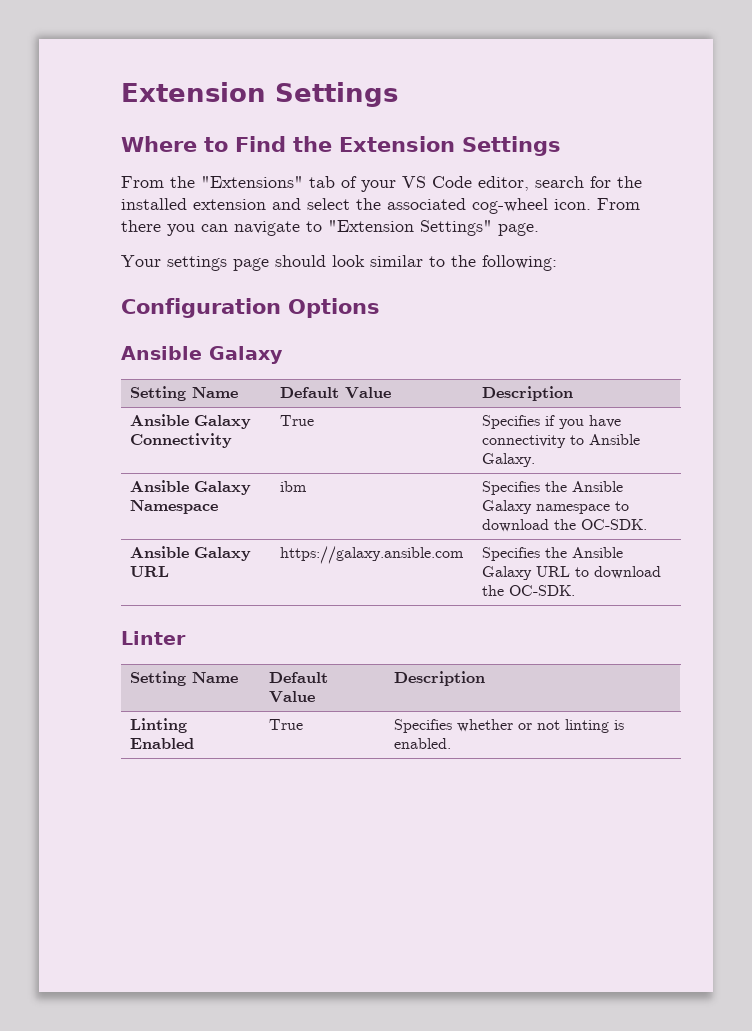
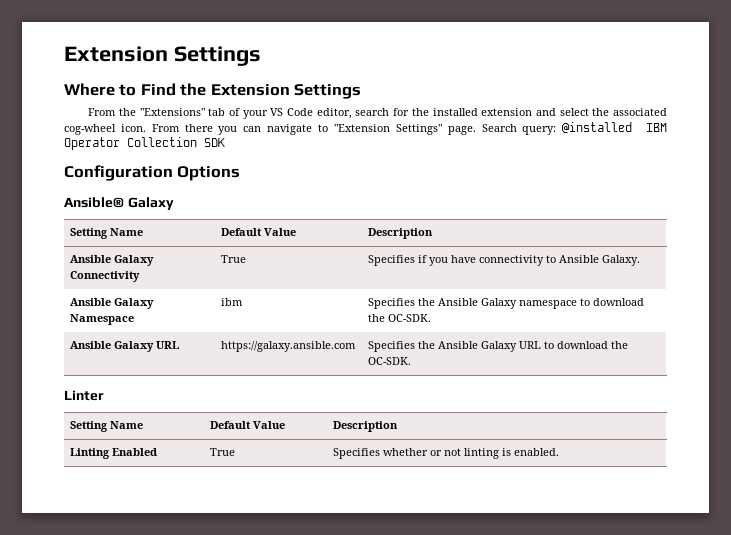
- From there you can navigate to "Extension Settings" page.
- Your settings page should look similar to the following:
+ From there you can navigate to "Extension Settings" page. Search query: @installed IBM Operator Collection SDK
  Configuration Options
- Ansible Galaxy
+ Ansible® Galaxy

